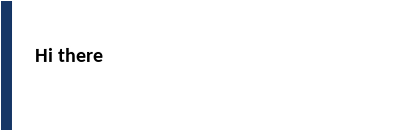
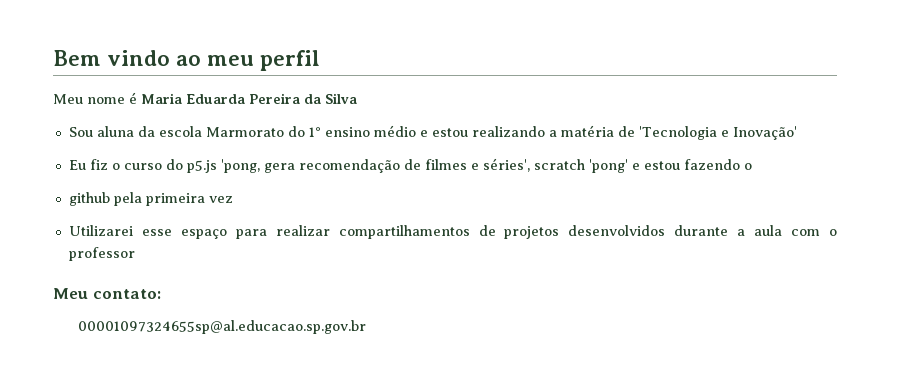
- Hi there
+ Bem vindo ao meu perfil
+ Meu nome é Maria Eduarda Pereira da Silva
+ Sou aluna da escola Marmorato do 1° ensino médio e estou realizando a matéria de 'Tecnologia e Inovação'
+ Eu fiz o curso do p5.js 'pong, gera recomendação de filmes e séries', scratch 'pong' e estou fazendo o
+ github pela primeira vez
+ Utilizarei esse espaço para realizar compartilhamentos de projetos desenvolvidos durante a aula com o professor
+ Meu contato:
+ 00001097324655sp@al.educacao.sp.gov.br

